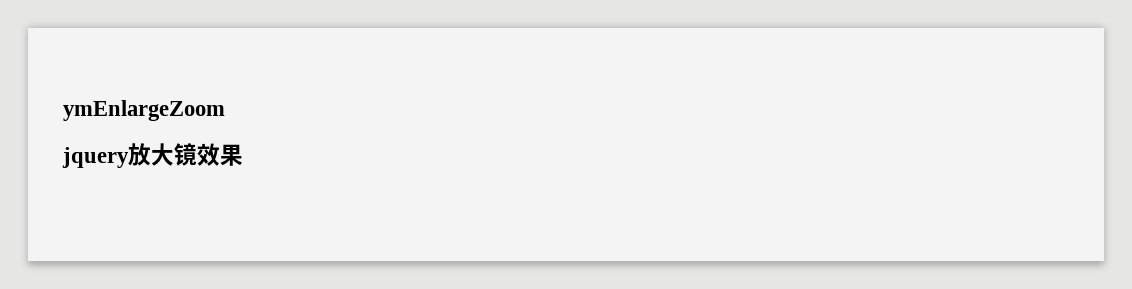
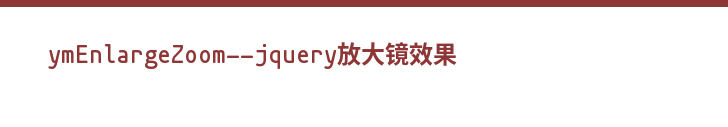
- ymEnlargeZoom
- jquery放大镜效果
+ ymEnlargeZoom--jquery放大镜效果

